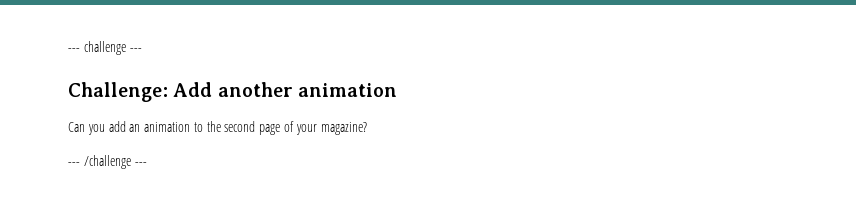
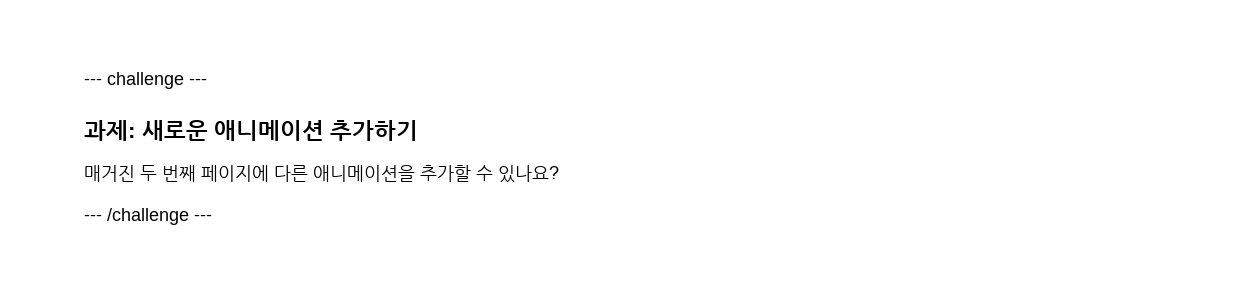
- Challenge: Add another animation
- Can you add an animation to the second page of your magazine?
+ 과제: 새로운 애니메이션 추가하기
+ 매거진 두 번째 페이지에 다른 애니메이션을 추가할 수 있나요?

